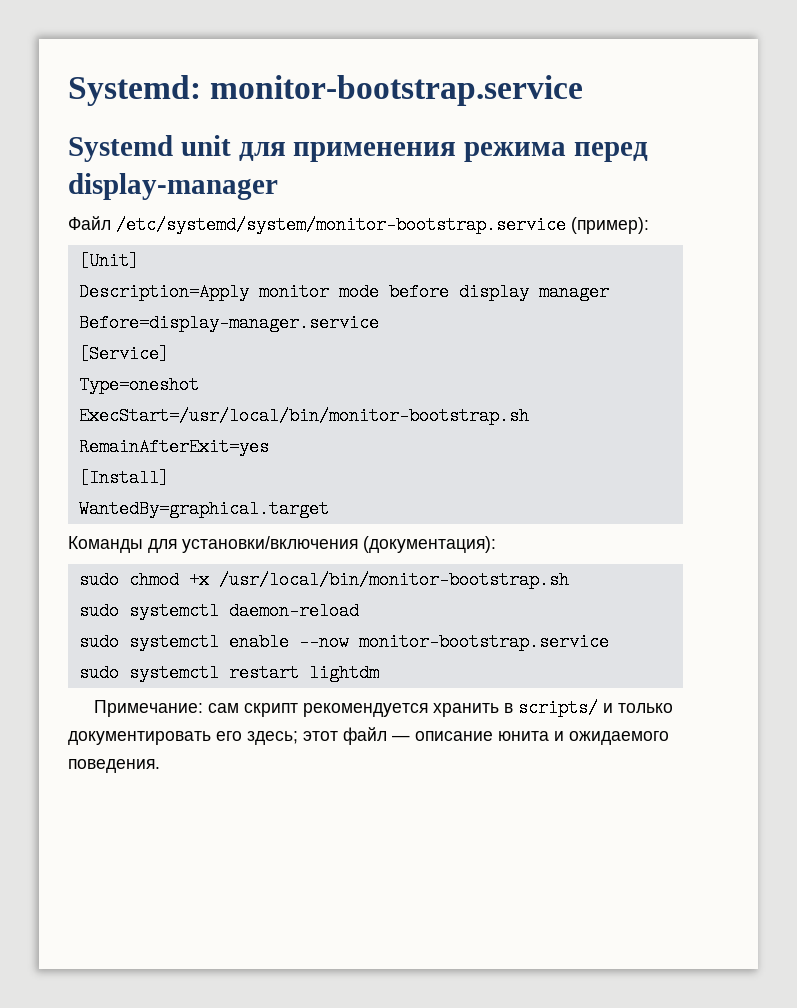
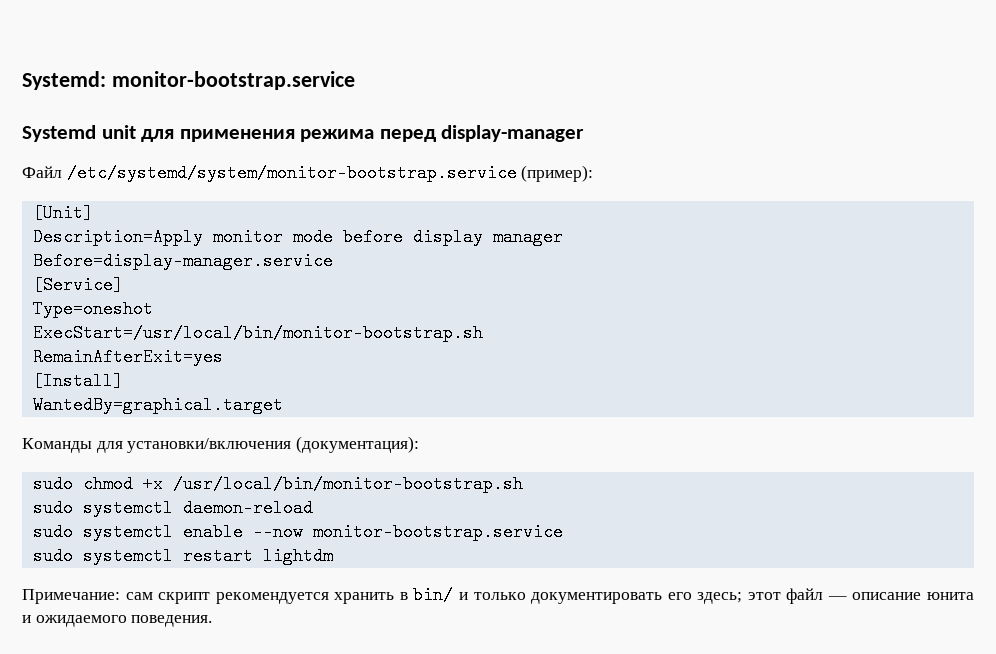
- Примечание: сам скрипт рекомендуется хранить в scripts/ и только документировать его здесь; этот файл — описание юнита и ожидаемого поведения.
+ Примечание: сам скрипт рекомендуется хранить в bin/ и только документировать его здесь; этот файл — описание юнита и ожидаемого поведения.

